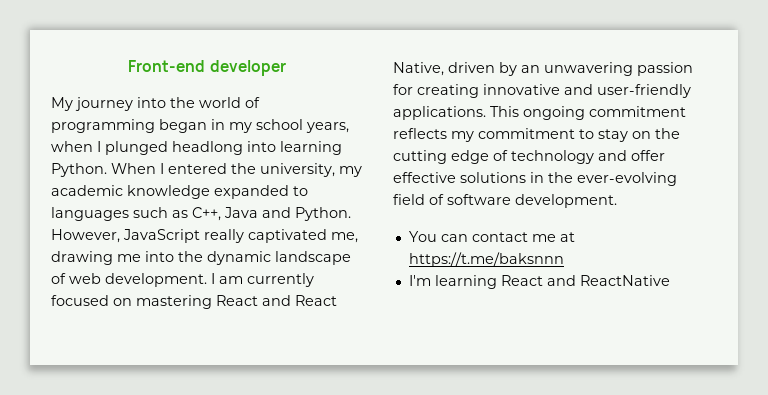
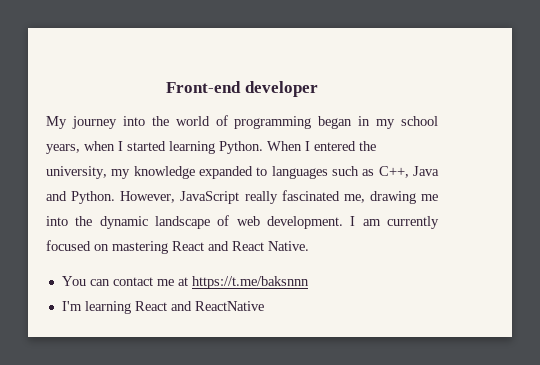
- My journey into the world of programming began in my school years, when I plunged headlong into learning Python.
+ My journey into the world of programming began in my school years, when I started learning Python.
- When I entered the university, my academic knowledge expanded to languages such as C++, Java and Python.
+ When I entered the university, my knowledge expanded to languages such as C++, Java and Python.
- However, JavaScript really captivated me, drawing me into the dynamic landscape of web development.
+ However, JavaScript really fascinated me, drawing me into the dynamic landscape of web development.
- I am currently focused on mastering React and React Native, driven by an unwavering passion for creating innovative and user-friendly applications. This ongoing commitment reflects my commitment to stay on the cutting edge of technology and offer effective solutions in the ever-evolving field of software development.
+ I am currently focused on mastering React and React Native.

